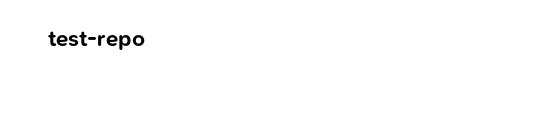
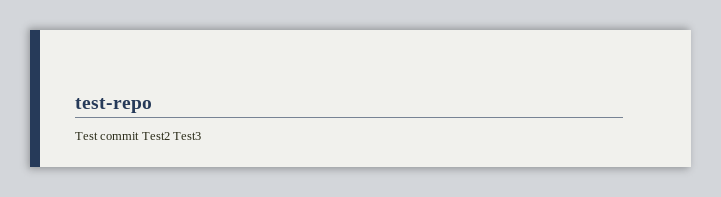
+ Test commit Test2 Test3

